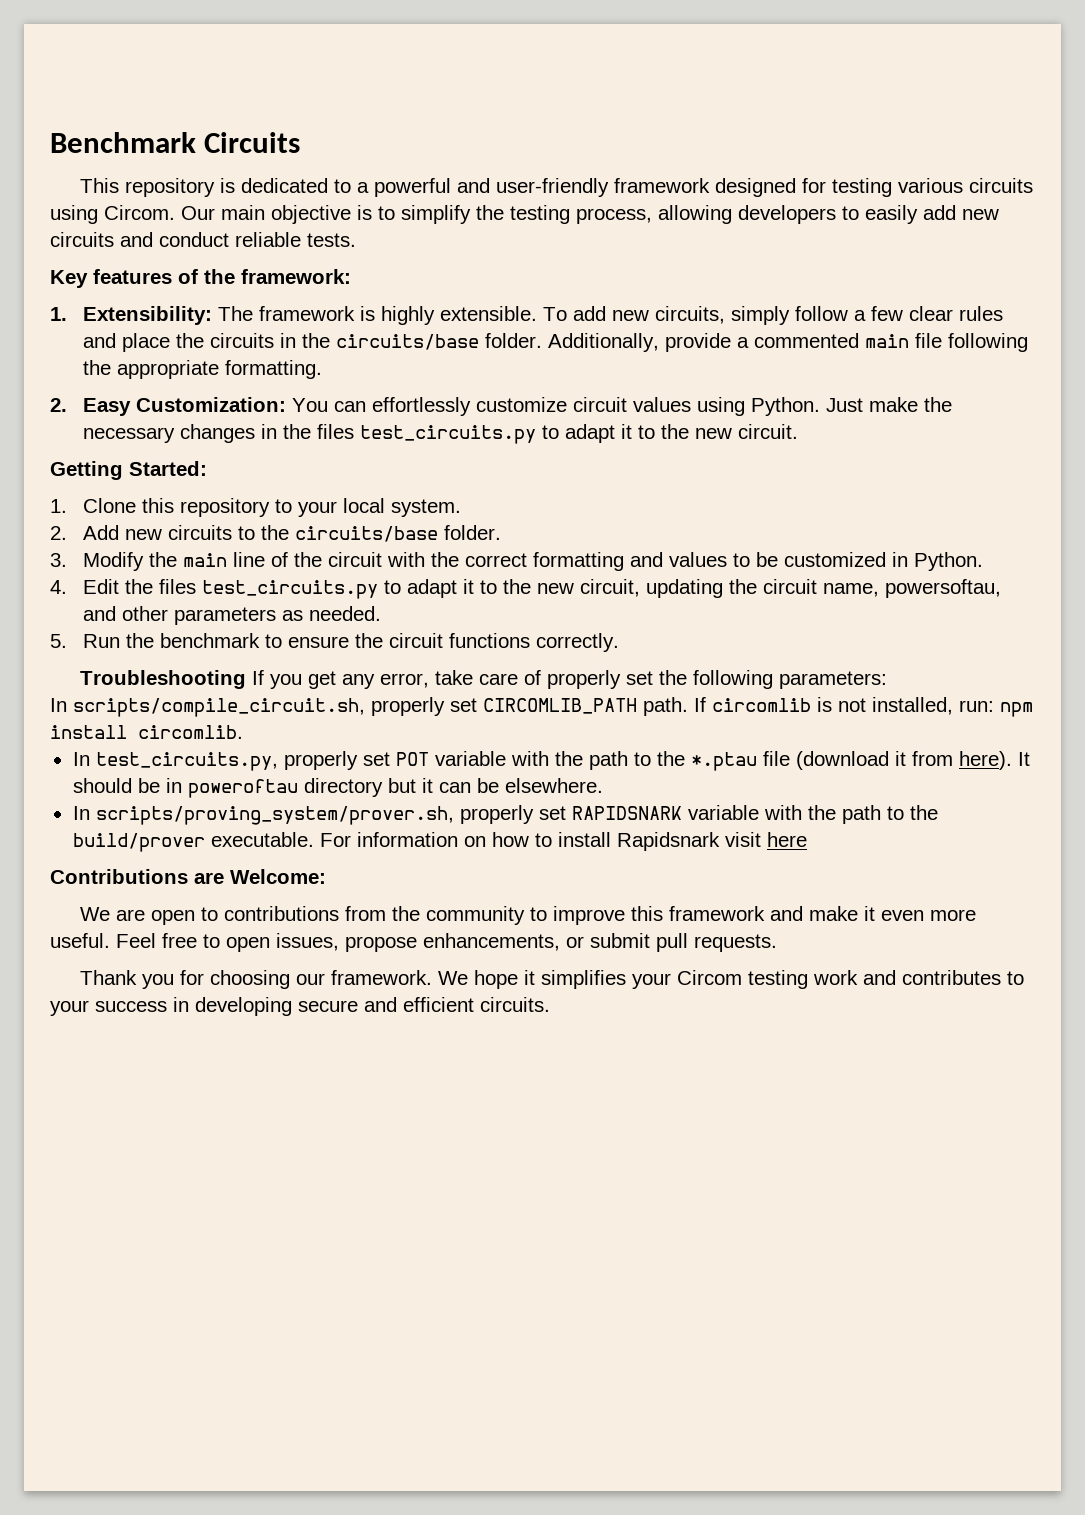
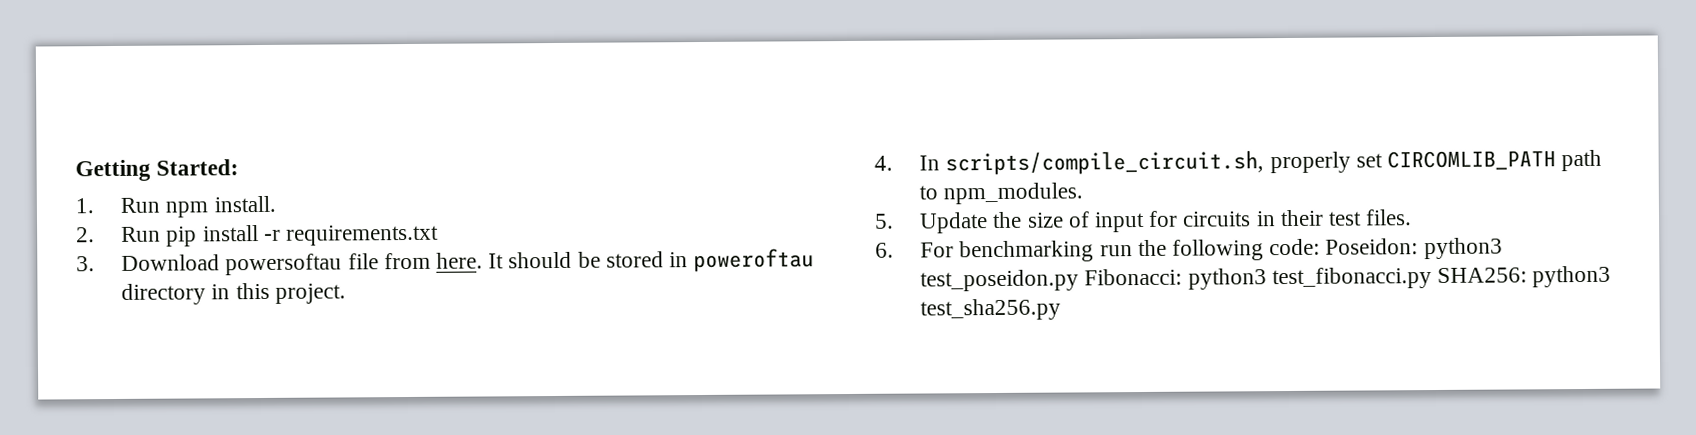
- Benchmark Circuits
- This repository is dedicated to a powerful and user-friendly framework designed for testing various circuits using Circom. Our main objective is to simplify the testing process, allowing developers to easily add new circuits and conduct reliable tests.
- Key features of the framework:
- 1. Extensibility: The framework is highly extensible. To add new circuits, simply follow a few clear rules and place the circuits in the circuits/base folder. Additionally, provide a commented main file following the appropriate formatting.
- 2. Easy Customization: You can effortlessly customize circuit values using Python. Just make the necessary changes in the files test_circuits.py to adapt it to the new circuit.
  Getting Started:
- 1. Clone this repository to your local system.
- 2. Add new circuits to the circuits/base folder.
- 3. Modify the main line of the circuit with the correct formatting and values to be customized in Python.
- 4. Edit the files test_circuits.py to adapt it to the new circuit, updating the circuit name, powersoftau, and other parameters as needed.
- 5. Run the benchmark to ensure the circuit functions correctly.
- Troubleshooting If you get any error, take care of properly set the following parameters:
- In scripts/compile_circuit.sh, properly set CIRCOMLIB_PATH path. If circomlib is not installed, run: npm install circomlib.
- In test_circuits.py, properly set POT variable with the path to the *.ptau file (download it from here). It should be in poweroftau directory but it can be elsewhere.
- In scripts/proving_system/prover.sh, properly set RAPIDSNARK variable with the path to the build/prover executable. For information on how to install Rapidsnark visit here
- Contributions are Welcome:
- We are open to contributions from the community to improve this framework and make it even more useful. Feel free to open issues, propose enhancements, or submit pull requests.
- Thank you for choosing our framework. We hope it simplifies your Circom testing work and contributes to your success in developing secure and efficient circuits.
+ 1. Run npm install.
+ 2. Run pip install -r requirements.txt
+ 3. Download powersoftau file from here. It should be stored in poweroftau directory in this project.
+ 4. In scripts/compile_circuit.sh, properly set CIRCOMLIB_PATH path to npm_modules.
+ 5. Update the size of input for circuits in their test files.
+ 6. For benchmarking run the following code: Poseidon: python3 test_poseidon.py Fibonacci: python3 test_fibonacci.py SHA256: python3 test_sha256.py

